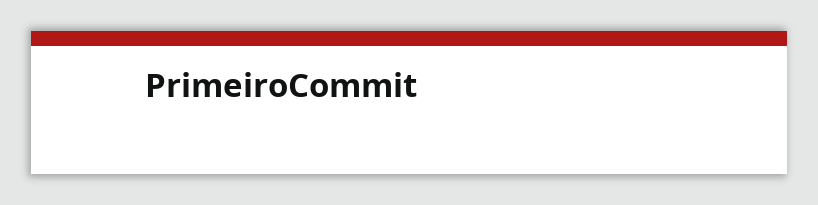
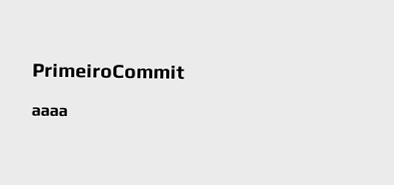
+ aaaa

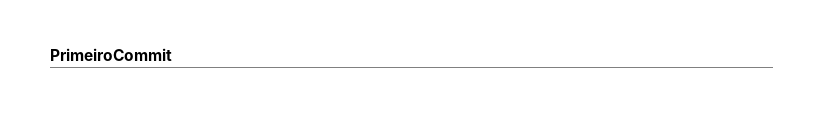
- aaaa

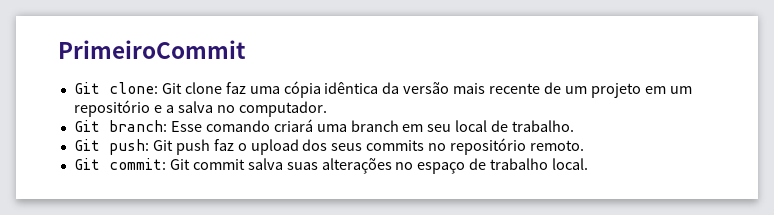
+ Git clone: Git clone faz uma cópia idêntica da versão mais recente de um projeto em um repositório e a salva no computador.
+ Git branch: Esse comando criará uma branch em seu local de trabalho.
+ Git push: Git push faz o upload dos seus commits no repositório remoto.
+ Git commit: Git commit salva suas alterações no espaço de trabalho local.

